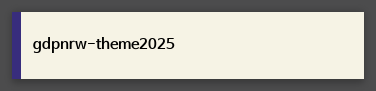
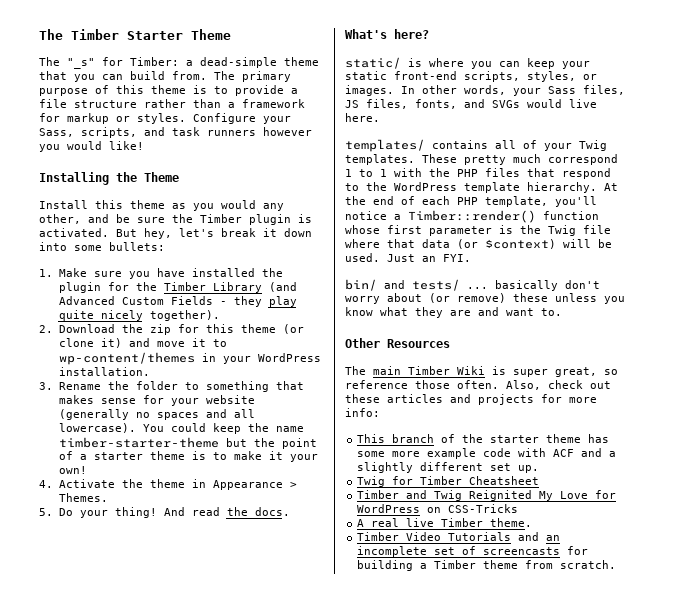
- gdpnrw-theme2025
+ The Timber Starter Theme
+ The "_s" for Timber: a dead-simple theme that you can build from. The primary purpose of this theme is to provide a file structure rather than a framework for markup or styles. Configure your Sass, scripts, and task runners however you would like!
+ Installing the Theme
+ Install this theme as you would any other, and be sure the Timber plugin is activated. But hey, let's break it down into some bullets:
+ 1. Make sure you have installed the plugin for the Timber Library (and Advanced Custom Fields - they play quite nicely together).
+ 2. Download the zip for this theme (or clone it) and move it to wp-content/themes in your WordPress installation.
+ 3. Rename the folder to something that makes sense for your website (generally no spaces and all lowercase). You could keep the name timber-starter-theme but the point of a starter theme is to make it your own!
+ 4. Activate the theme in Appearance > Themes.
+ 5. Do your thing! And read the docs.
+ What's here?
+ static/ is where you can keep your static front-end scripts, styles, or images. In other words, your Sass files, JS files, fonts, and SVGs would live here.
+ templates/ contains all of your Twig templates. These pretty much correspond 1 to 1 with the PHP files that respond to the WordPress template hierarchy. At the end of each PHP template, you'll notice a Timber::render() function whose first parameter is the Twig file where that data (or $context) will be used. Just an FYI.
+ bin/ and tests/ ... basically don't worry about (or remove) these unless you know what they are and want to.
+ Other Resources
+ The main Timber Wiki is super great, so reference those often. Also, check out these articles and projects for more info:
+ This branch of the starter theme has some more example code with ACF and a slightly different set up.
+ Twig for Timber Cheatsheet
+ Timber and Twig Reignited My Love for WordPress on CSS-Tricks
+ A real live Timber theme.
+ Timber Video Tutorials and an incomplete set of screencasts for building a Timber theme from scratch.

